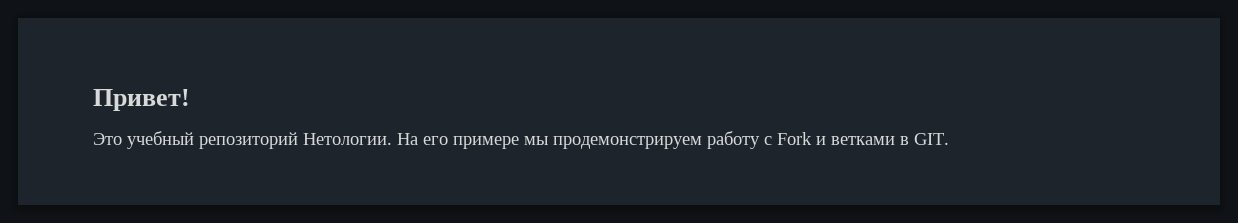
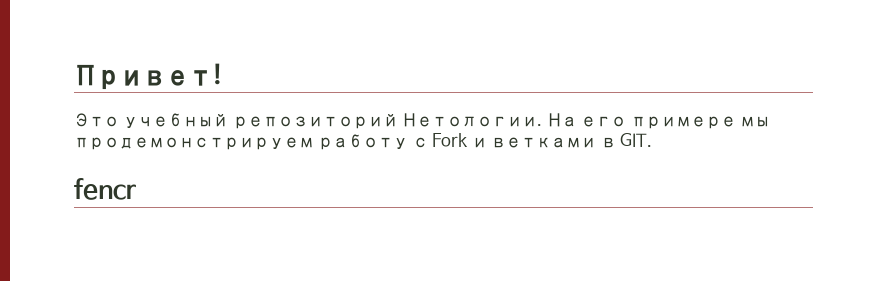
+ fencr

